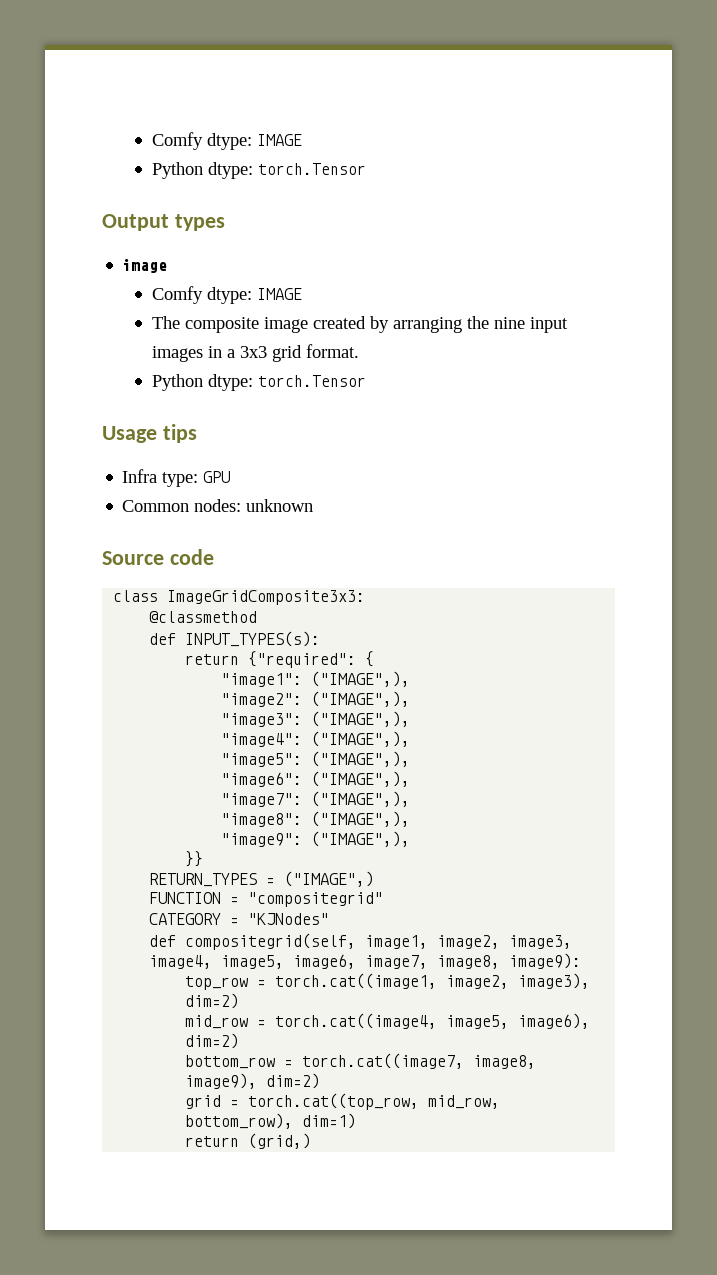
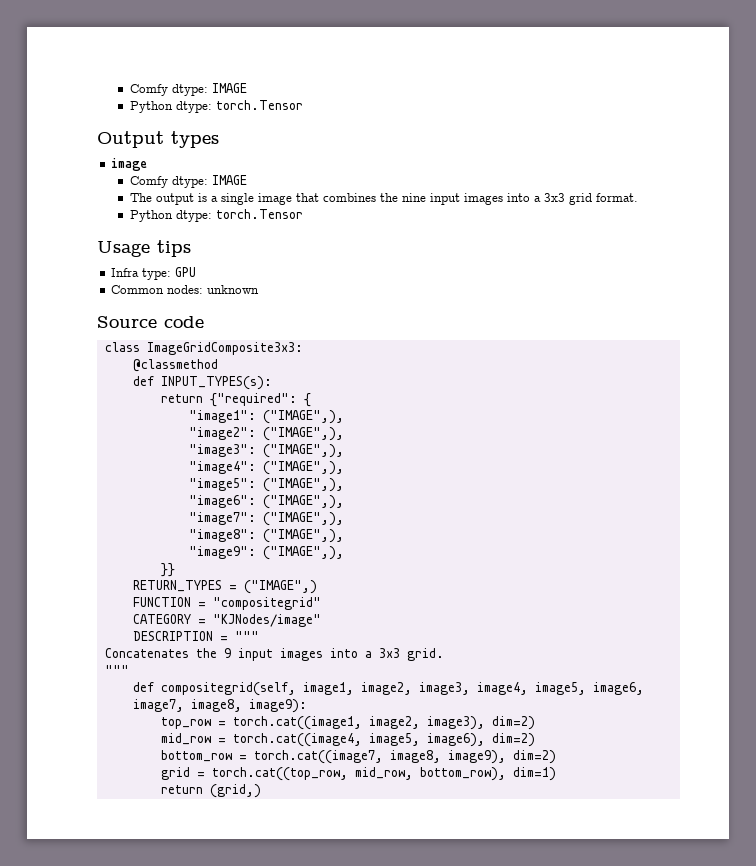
- The composite image created by arranging the nine input images in a 3x3 grid format.
+ The output is a single image that combines the nine input images into a 3x3 grid format.
- CATEGORY = "KJNodes"
+ CATEGORY = "KJNodes/image"
+ DESCRIPTION = """
+ Concatenates the 9 input images into a 3x3 grid.
+ """

